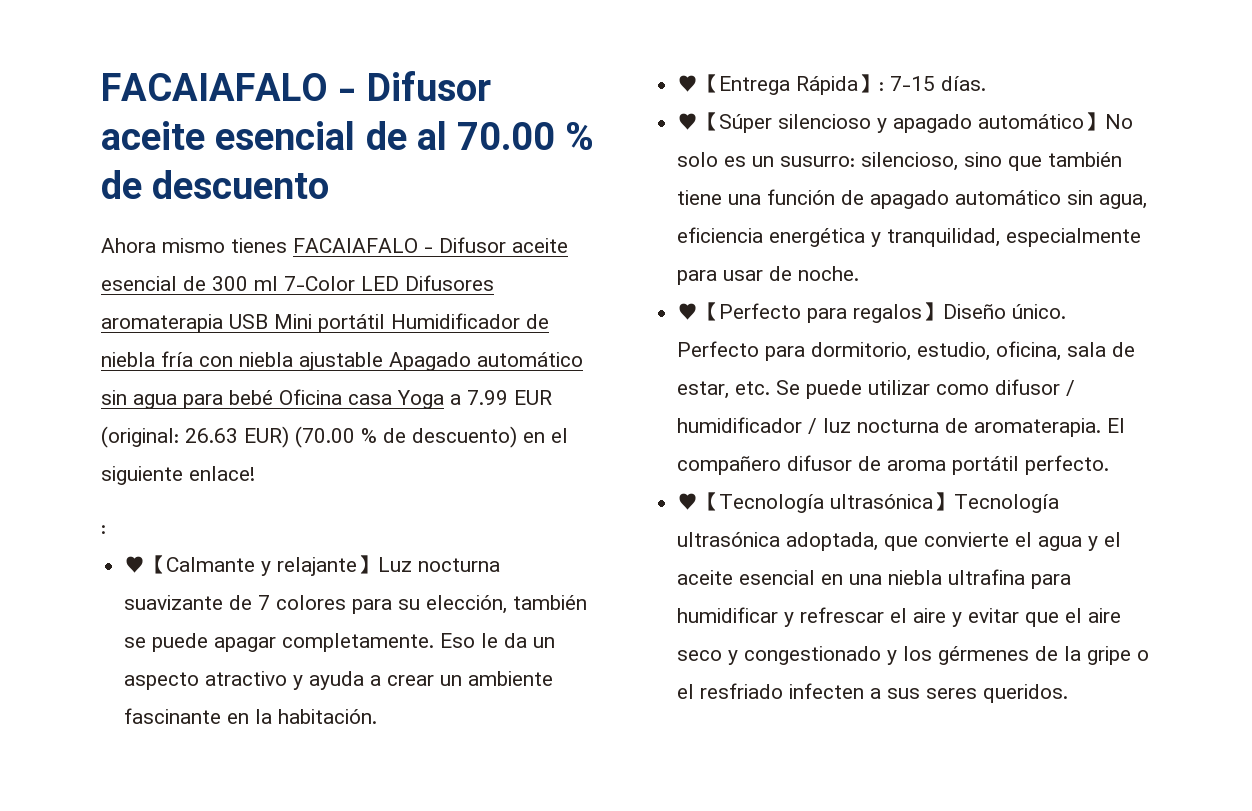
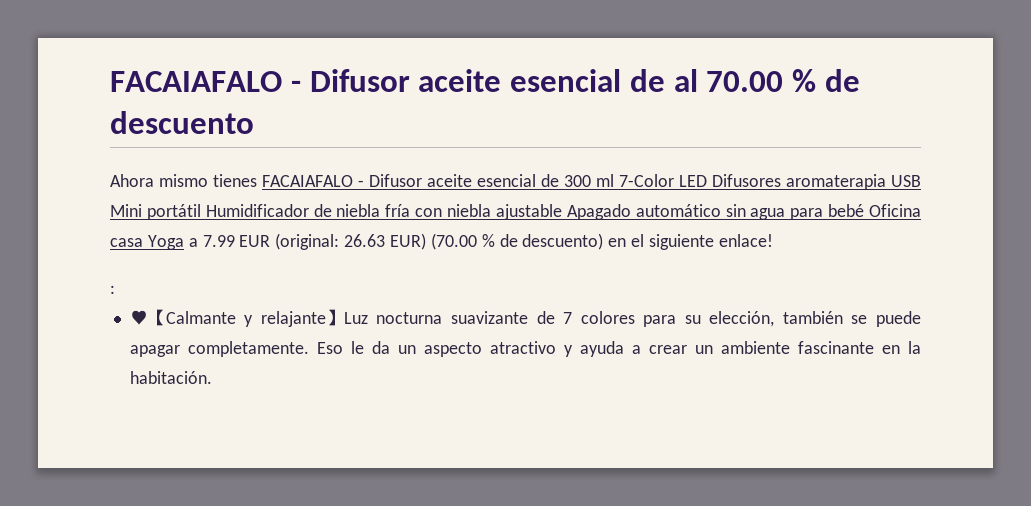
- ♥【Entrega Rápida】: 7-15 días.
- ♥【Súper silencioso y apagado automático】No solo es un susurro: silencioso, sino que también tiene una función de apagado automático sin agua, eficiencia energética y tranquilidad, especialmente para usar de noche.
- ♥【Perfecto para regalos】Diseño único. Perfecto para dormitorio, estudio, oficina, sala de estar, etc. Se puede utilizar como difusor / humidificador / luz nocturna de aromaterapia. El compañero difusor de aroma portátil perfecto.
- ♥【Tecnología ultrasónica】Tecnología ultrasónica adoptada, que convierte el agua y el aceite esencial en una niebla ultrafina para humidificar y refrescar el aire y evitar que el aire seco y congestionado y los gérmenes de la gripe o el resfriado infecten a sus seres queridos.

